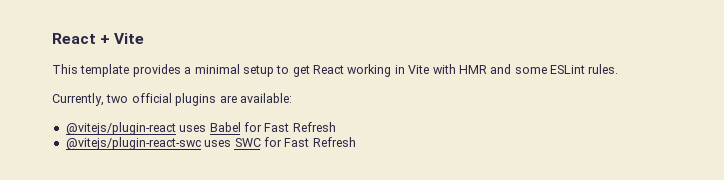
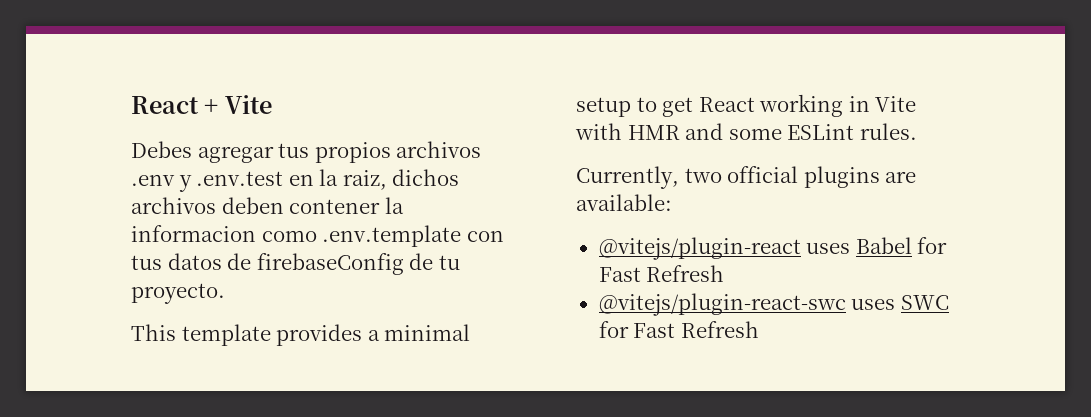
+ Debes agregar tus propios archivos .env y .env.test en la raiz, dichos archivos deben contener la informacion como .env.template con tus datos de firebaseConfig de tu proyecto.

